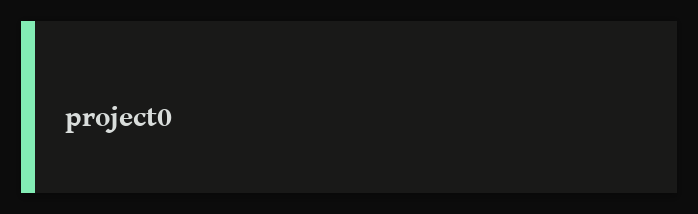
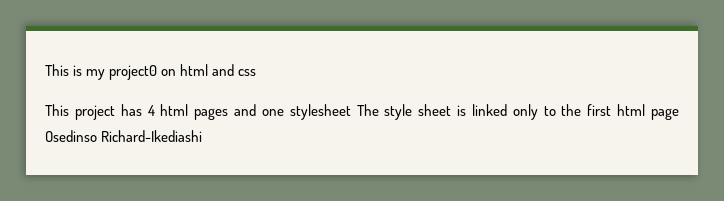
- project0
+ This is my project0 on html and css
+ This project has 4 html pages and one stylesheet The style sheet is linked only to the first html page Osedinso Richard-Ikediashi

